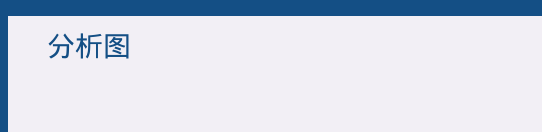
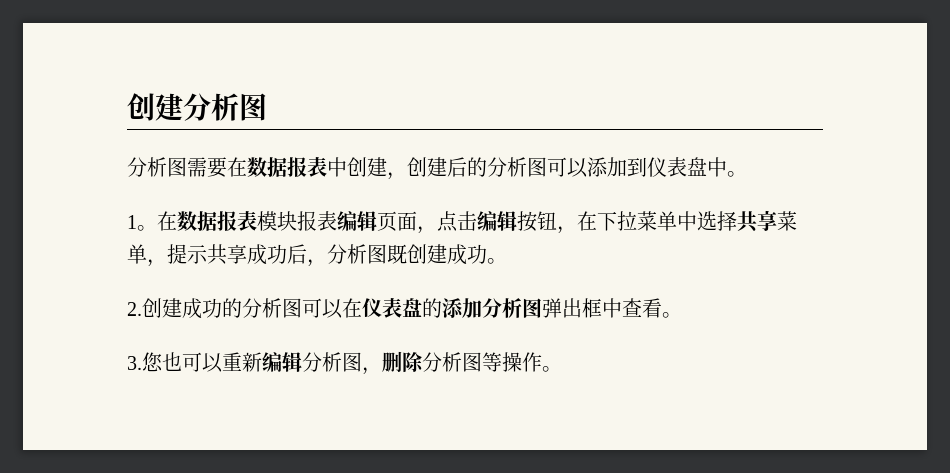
- 分析图
+ 创建分析图
+ 分析图需要在数据报表中创建，创建后的分析图可以添加到仪表盘中。
+ 1。在数据报表模块报表编辑页面，点击编辑按钮，在下拉菜单中选择共享菜单，提示共享成功后，分析图既创建成功。
+ 2.创建成功的分析图可以在仪表盘的添加分析图弹出框中查看。
+ 3.您也可以重新编辑分析图，删除分析图等操作。

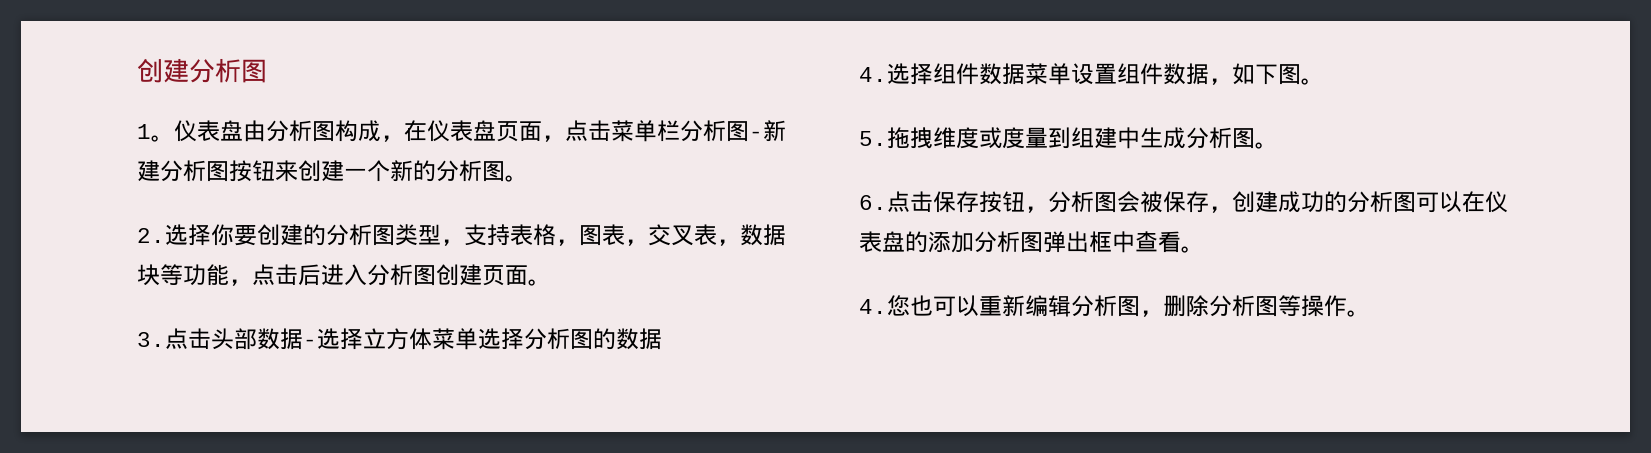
- 分析图需要在数据报表中创建，创建后的分析图可以添加到仪表盘中。
- 1。在数据报表模块报表编辑页面，点击编辑按钮，在下拉菜单中选择共享菜单，提示共享成功后，分析图既创建成功。
- 2.创建成功的分析图可以在仪表盘的添加分析图弹出框中查看。
+ 1。仪表盘由分析图构成，在仪表盘页面，点击菜单栏分析图-新建分析图按钮来创建一个新的分析图。
+ 2.选择你要创建的分析图类型，支持表格，图表，交叉表，数据块等功能，点击后进入分析图创建页面。
+ 3.点击头部数据-选择立方体菜单选择分析图的数据
+ 4.选择组件数据菜单设置组件数据，如下图。
+ 5.拖拽维度或度量到组建中生成分析图。
+ 6.点击保存按钮，分析图会被保存，创建成功的分析图可以在仪表盘的添加分析图弹出框中查看。
- 3.您也可以重新编辑分析图，删除分析图等操作。
+ 4.您也可以重新编辑分析图，删除分析图等操作。

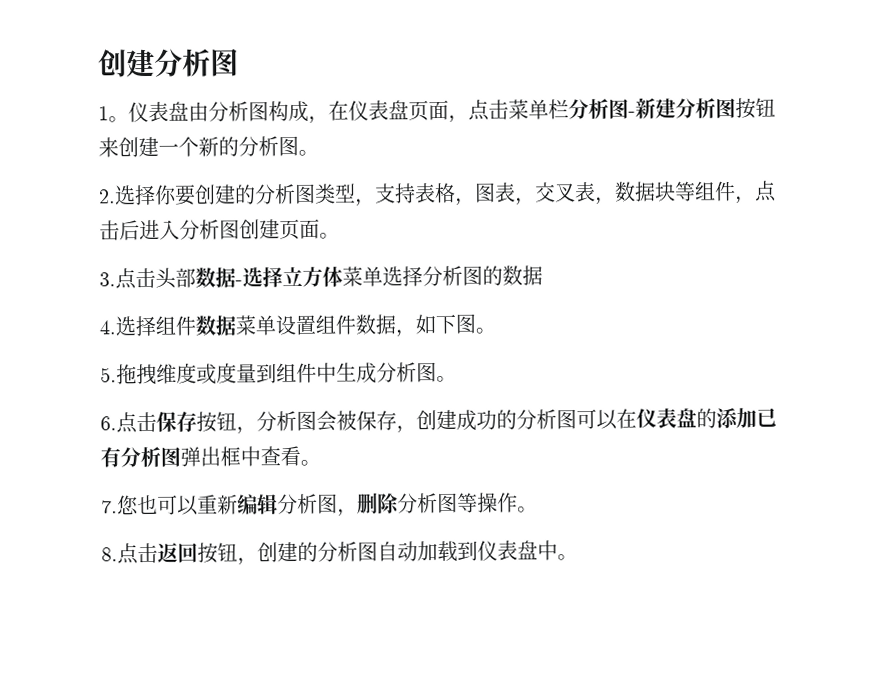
- 2.选择你要创建的分析图类型，支持表格，图表，交叉表，数据块等功能，点击后进入分析图创建页面。
+ 2.选择你要创建的分析图类型，支持表格，图表，交叉表，数据块等组件，点击后进入分析图创建页面。
- 5.拖拽维度或度量到组建中生成分析图。
+ 5.拖拽维度或度量到组件中生成分析图。
- 6.点击保存按钮，分析图会被保存，创建成功的分析图可以在仪表盘的添加分析图弹出框中查看。
+ 6.点击保存按钮，分析图会被保存，创建成功的分析图可以在仪表盘的添加已有分析图弹出框中查看。
- 4.您也可以重新编辑分析图，删除分析图等操作。
+ 7.您也可以重新编辑分析图，删除分析图等操作。
+ 8.点击返回按钮，创建的分析图自动加载到仪表盘中。

